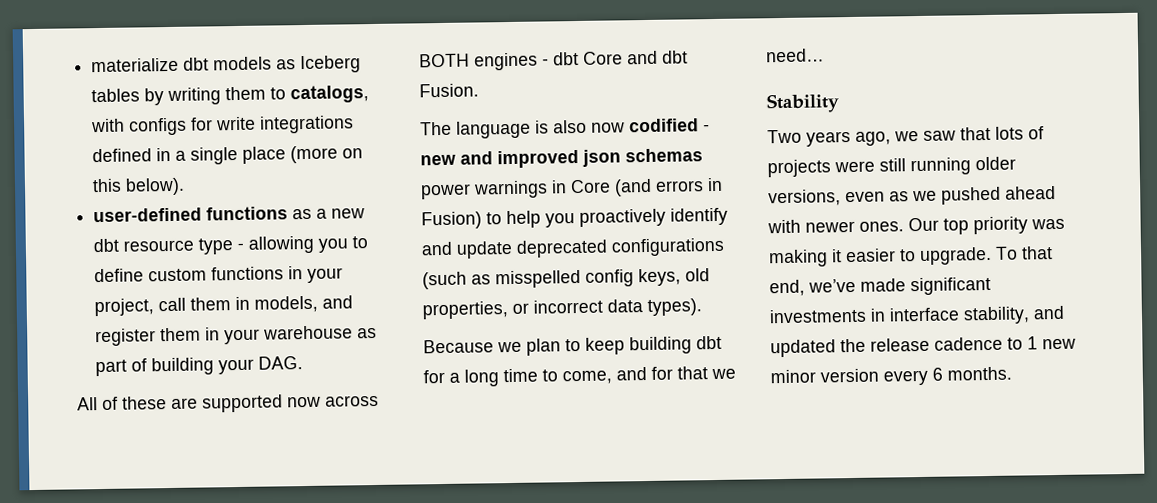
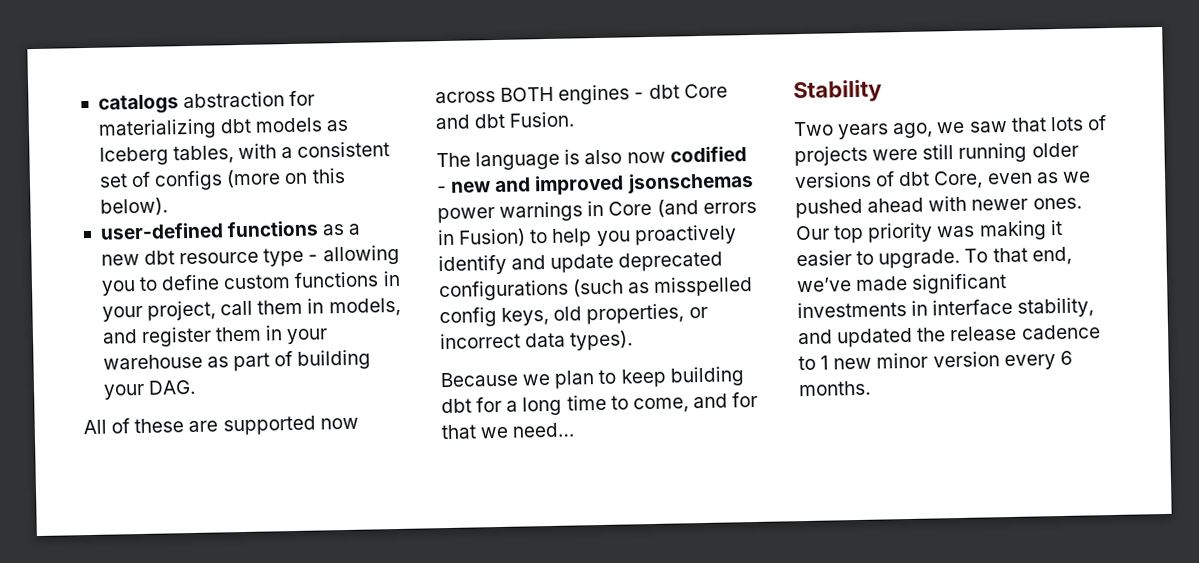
- materialize dbt models as Iceberg tables by writing them to catalogs, with configs for write integrations defined in a single place (more on this below).
+ catalogs abstraction for materializing dbt models as Iceberg tables, with a consistent set of configs (more on this below).
- The language is also now codified - new and improved json schemas power warnings in Core (and errors in Fusion) to help you proactively identify and update deprecated configurations (such as misspelled config keys, old properties, or incorrect data types).
+ The language is also now codified - new and improved jsonschemas power warnings in Core (and errors in Fusion) to help you proactively identify and update deprecated configurations (such as misspelled config keys, old properties, or incorrect data types).
- Two years ago, we saw that lots of projects were still running older versions, even as we pushed ahead with newer ones.
+ Two years ago, we saw that lots of projects were still running older versions of dbt Core, even as we pushed ahead with newer ones.

